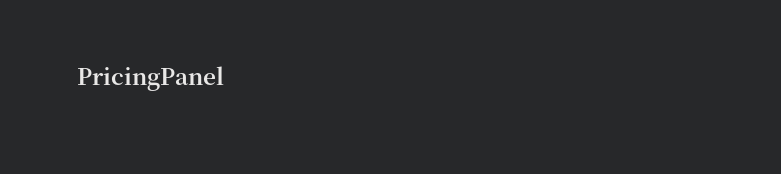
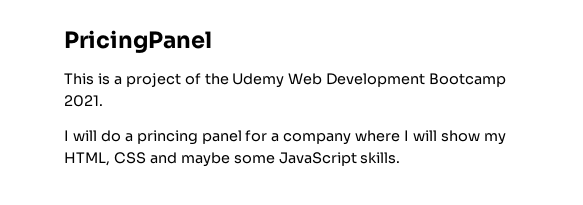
+ This is a project of the Udemy Web Development Bootcamp 2021.
+ I will do a princing panel for a company where I will show my HTML, CSS and maybe some JavaScript skills.

